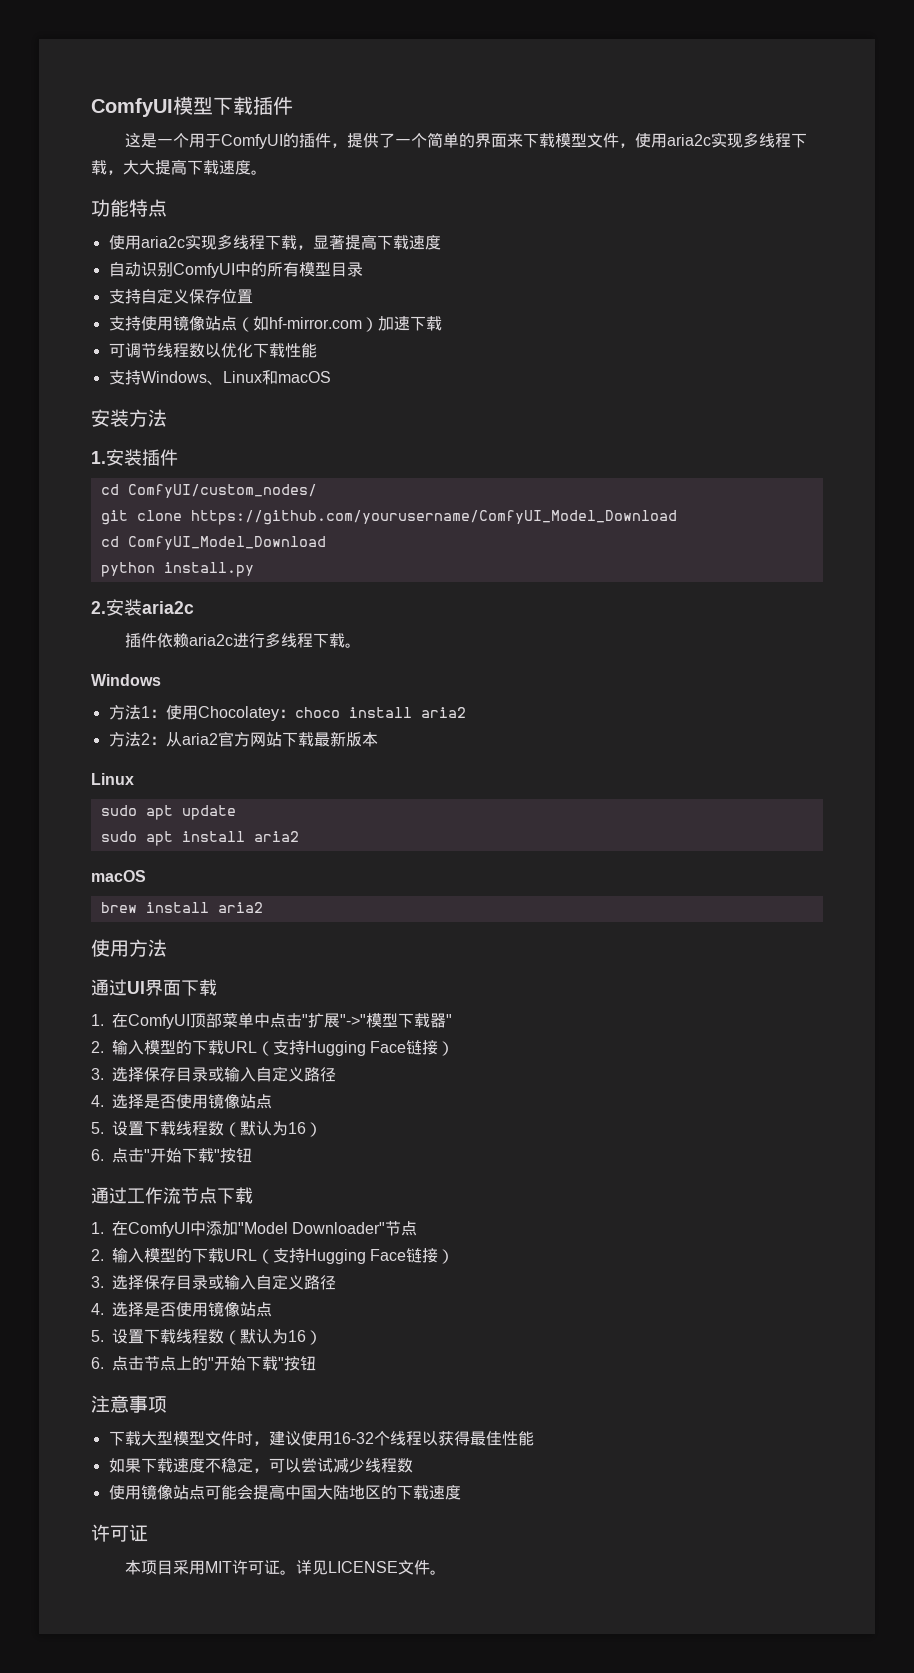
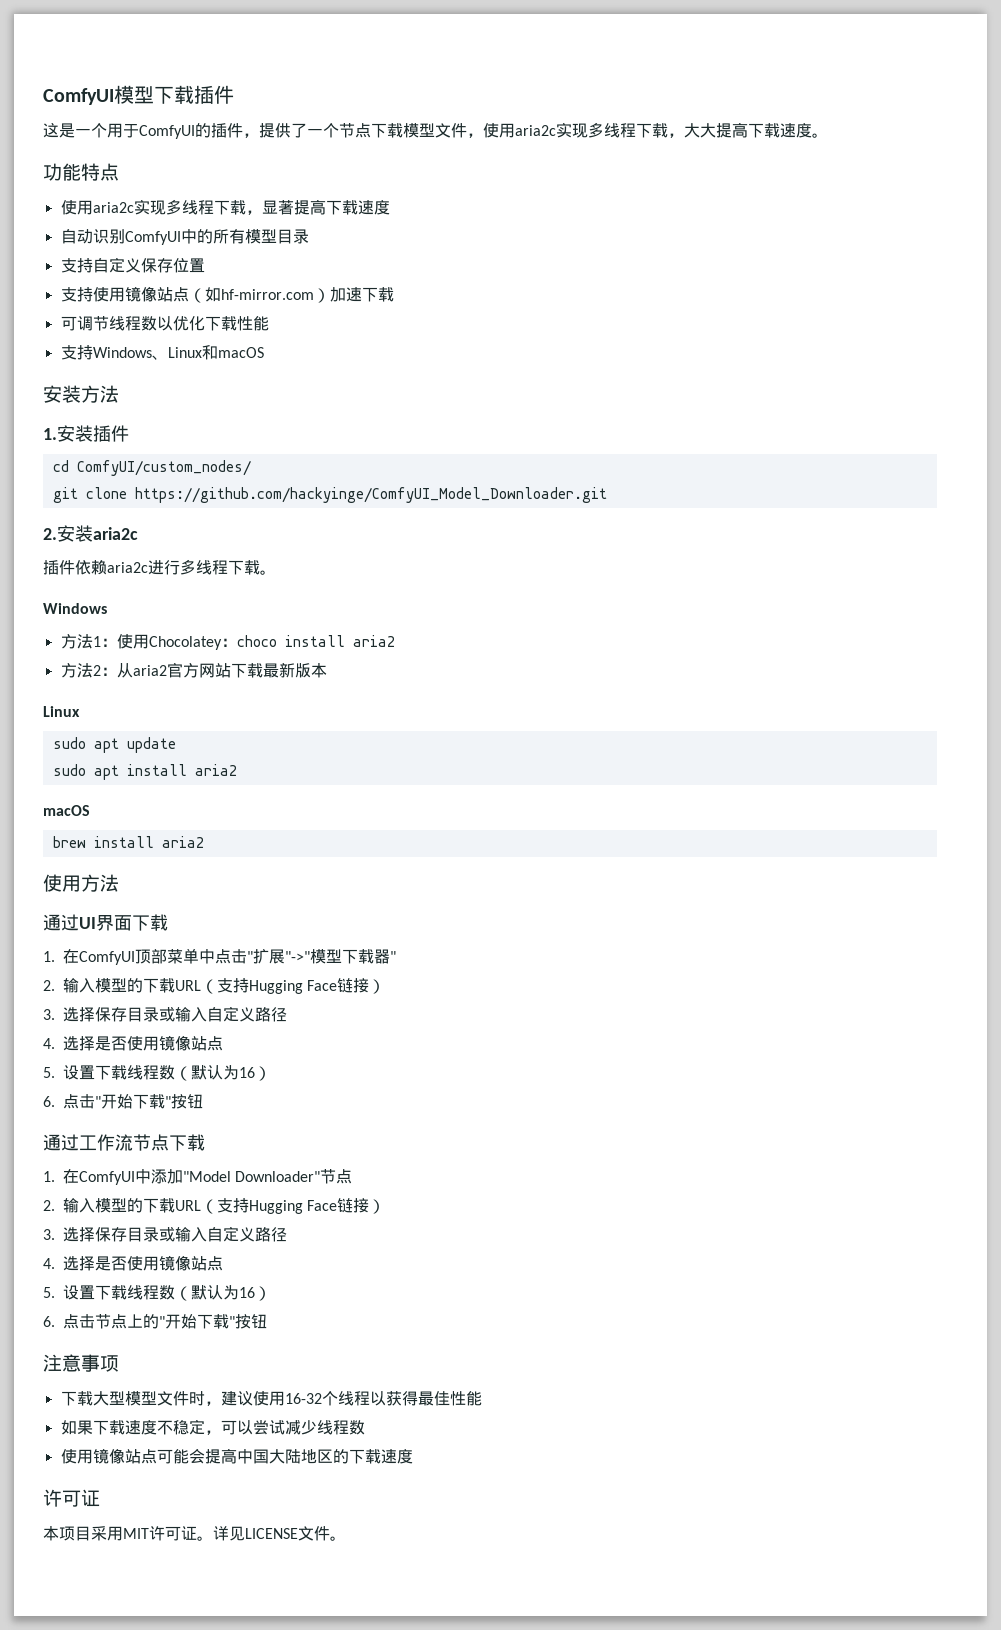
- 这是一个用于ComfyUI的插件，提供了一个简单的界面来下载模型文件，使用aria2c实现多线程下载，大大提高下载速度。
+ 这是一个用于ComfyUI的插件，提供了一个节点下载模型文件，使用aria2c实现多线程下载，大大提高下载速度。
- git clone https://github.com/yourusername/ComfyUI_Model_Download
- cd ComfyUI_Model_Download
- python install.py
+ git clone https://github.com/hackyinge/ComfyUI_Model_Downloader.git

